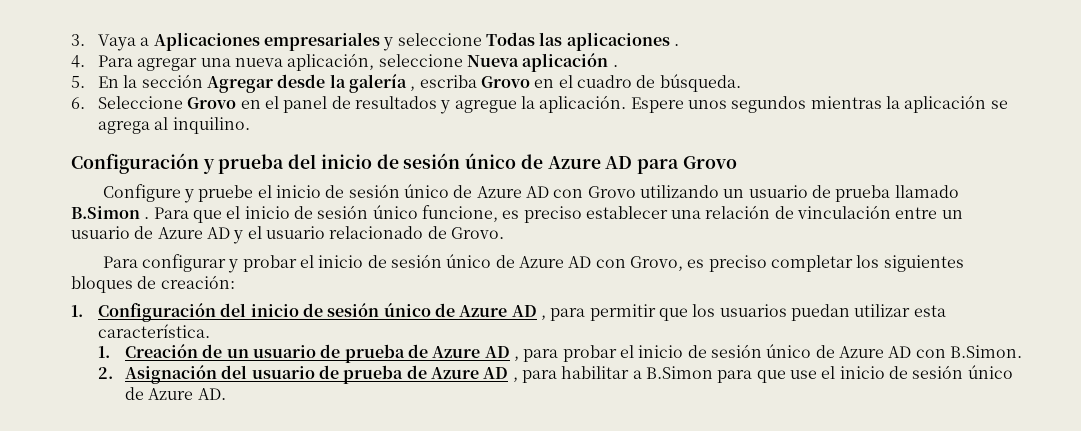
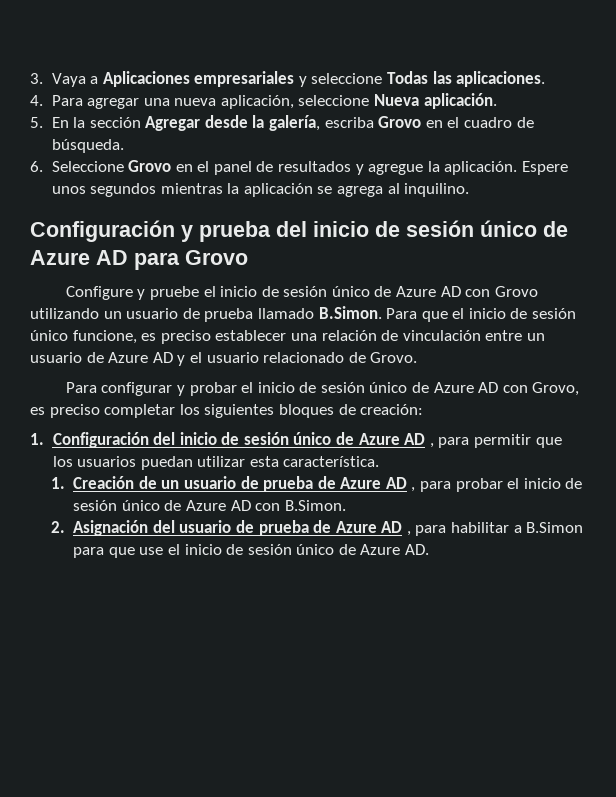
- 3. Vaya a Aplicaciones empresariales y seleccione Todas las aplicaciones .
+ 3. Vaya a Aplicaciones empresariales y seleccione Todas las aplicaciones.
- 4. Para agregar una nueva aplicación, seleccione Nueva aplicación .
+ 4. Para agregar una nueva aplicación, seleccione Nueva aplicación.
- 5. En la sección Agregar desde la galería , escriba Grovo en el cuadro de búsqueda.
+ 5. En la sección Agregar desde la galería, escriba Grovo en el cuadro de búsqueda.
- Configure y pruebe el inicio de sesión único de Azure AD con Grovo utilizando un usuario de prueba llamado B.Simon . Para que el inicio de sesión único funcione, es preciso establecer una relación de vinculación entre un usuario de Azure AD y el usuario relacionado de Grovo.
+ Configure y pruebe el inicio de sesión único de Azure AD con Grovo utilizando un usuario de prueba llamado B.Simon. Para que el inicio de sesión único funcione, es preciso establecer una relación de vinculación entre un usuario de Azure AD y el usuario relacionado de Grovo.

